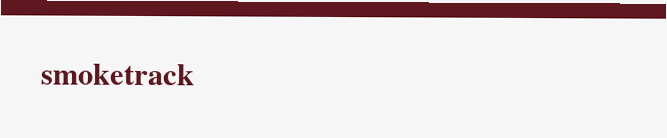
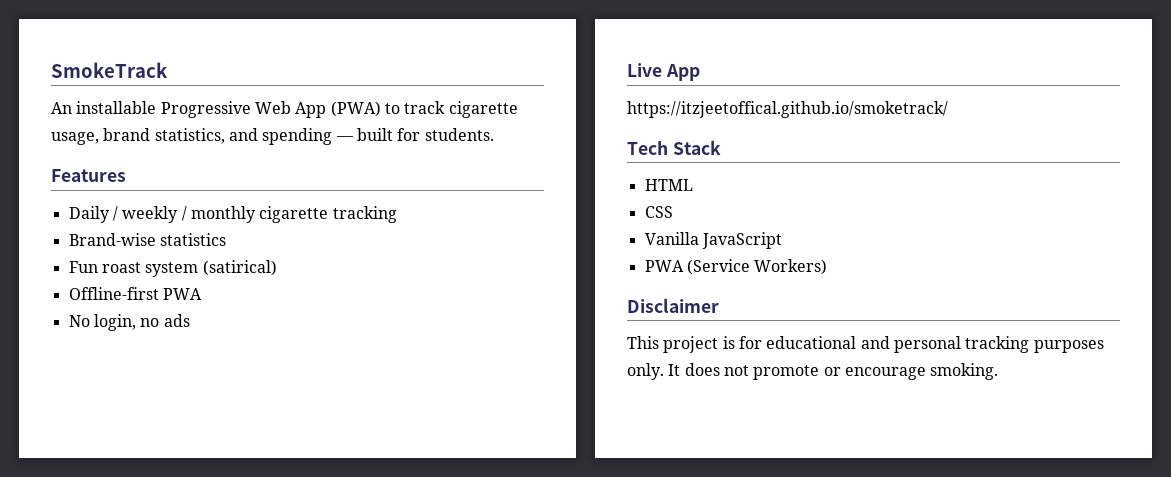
- smoketrack
+ SmokeTrack
+ An installable Progressive Web App (PWA) to track cigarette usage, brand statistics, and spending — built for students.
+ Features
+ Daily / weekly / monthly cigarette tracking
+ Brand-wise statistics
+ Fun roast system (satirical)
+ Offline-first PWA
+ No login, no ads
+ Live App
+ https://itzjeetoffical.github.io/smoketrack/
+ Tech Stack
+ HTML
+ CSS
+ Vanilla JavaScript
+ PWA (Service Workers)
+ Disclaimer
+ This project is for educational and personal tracking purposes only. It does not promote or encourage smoking.

